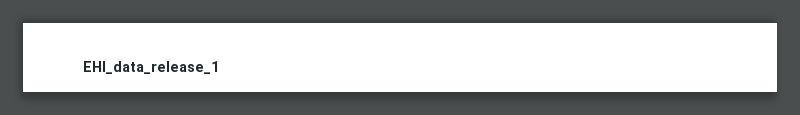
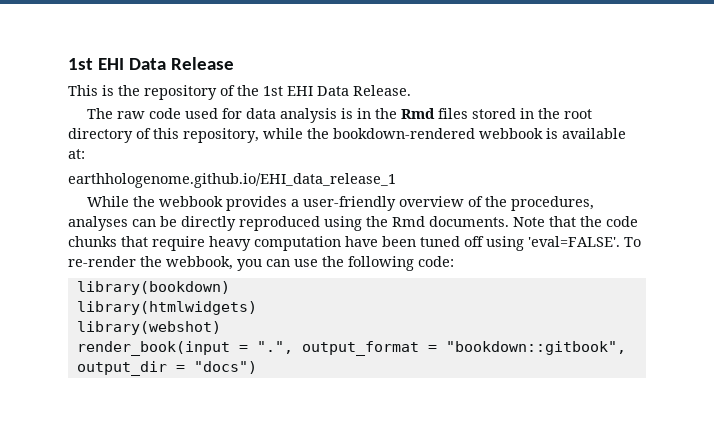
- EHI_data_release_1
+ 1st EHI Data Release
+ This is the repository of the 1st EHI Data Release.
+ The raw code used for data analysis is in the Rmd files stored in the root directory of this repository, while the bookdown-rendered webbook is available at:
+ earthhologenome.github.io/EHI_data_release_1
+ While the webbook provides a user-friendly overview of the procedures, analyses can be directly reproduced using the Rmd documents. Note that the code chunks that require heavy computation have been tuned off using 'eval=FALSE'. To re-render the webbook, you can use the following code:
+ library(bookdown)
+ library(htmlwidgets)
+ library(webshot)
+ render_book(input = ".", output_format = "bookdown::gitbook", output_dir = "docs")

